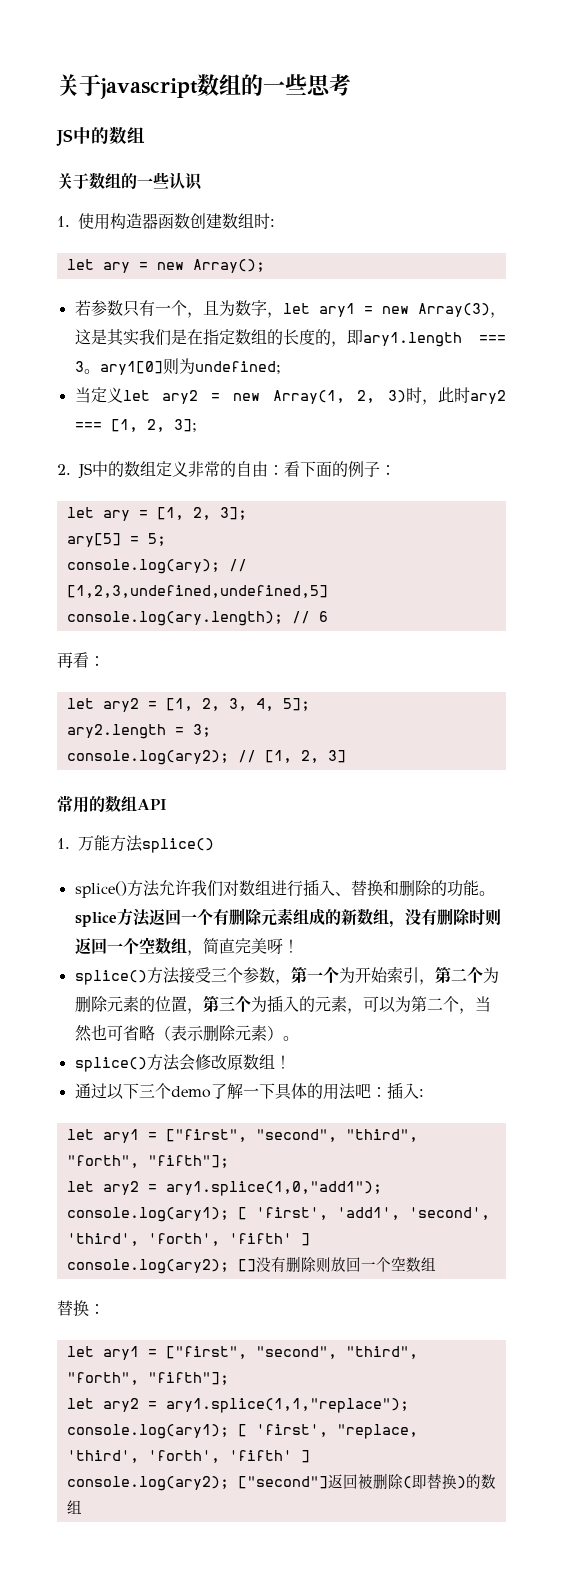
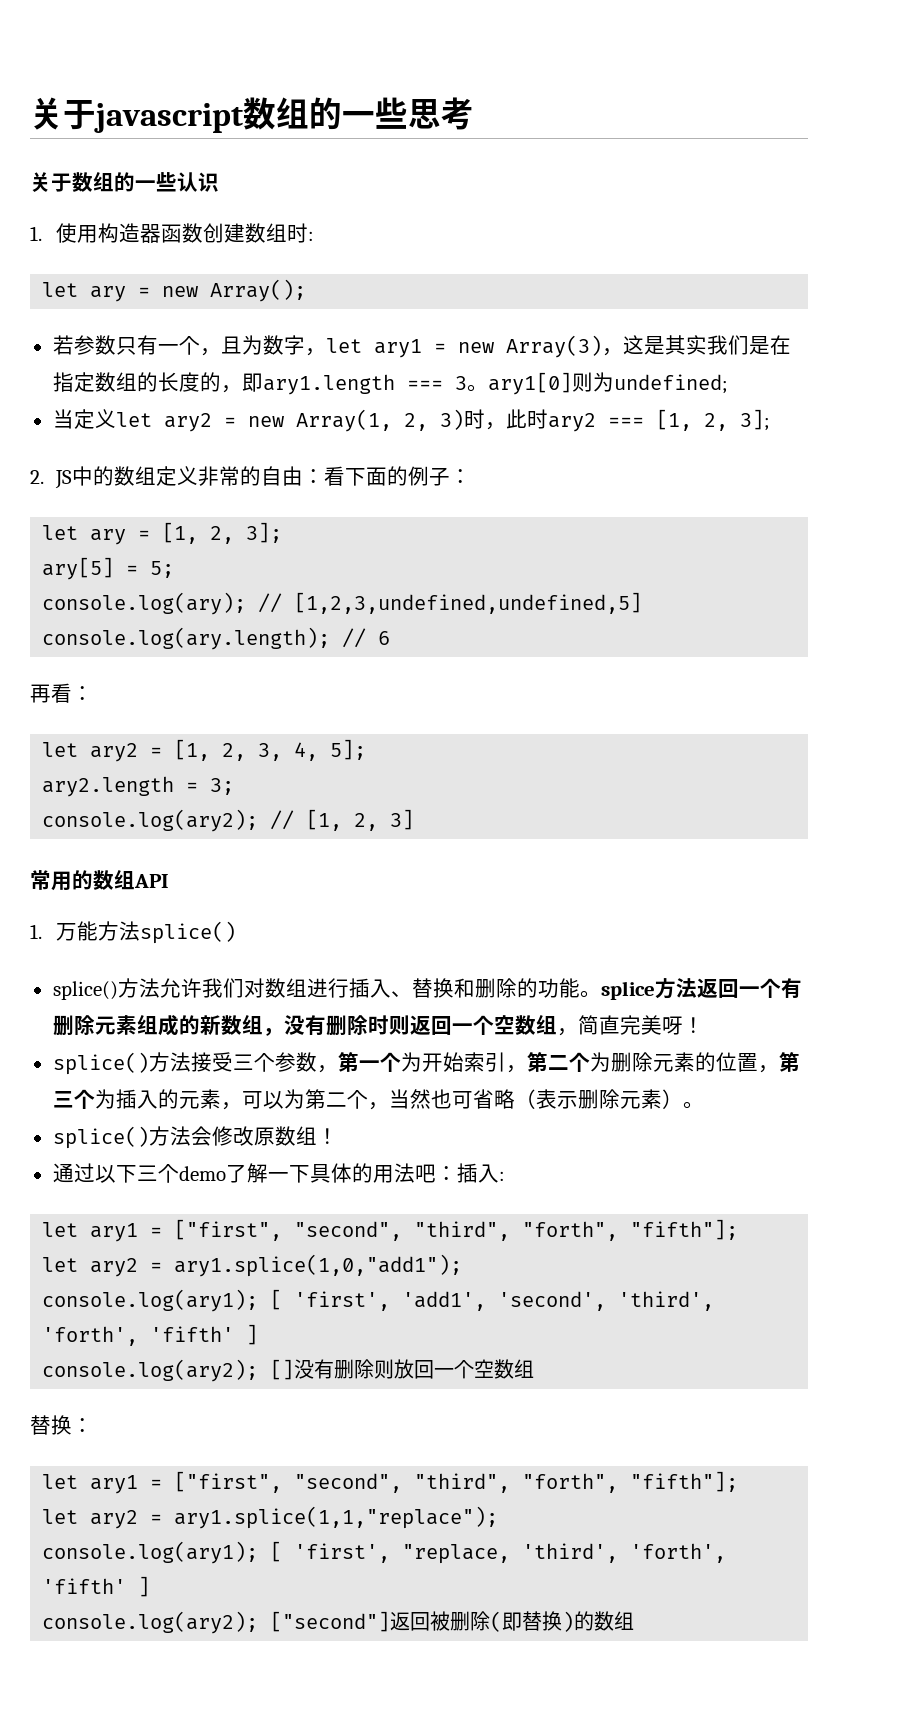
  关于javascript数组的一些思考
- JS中的数组

